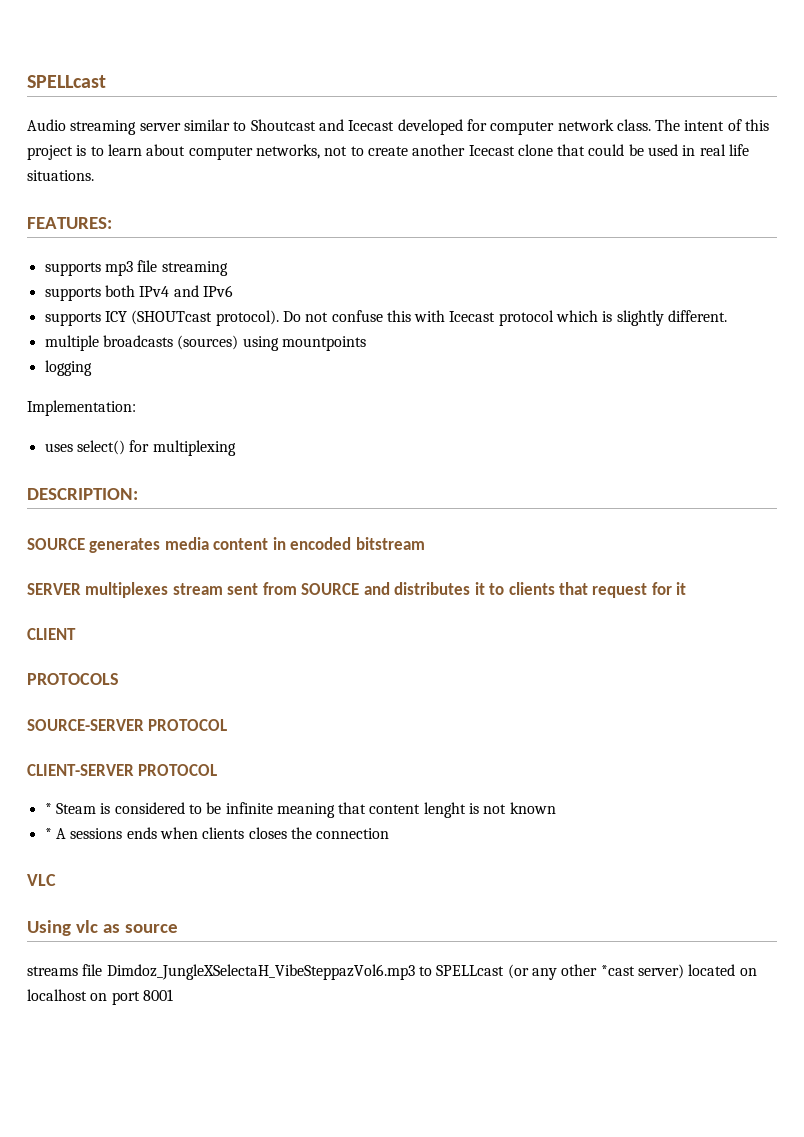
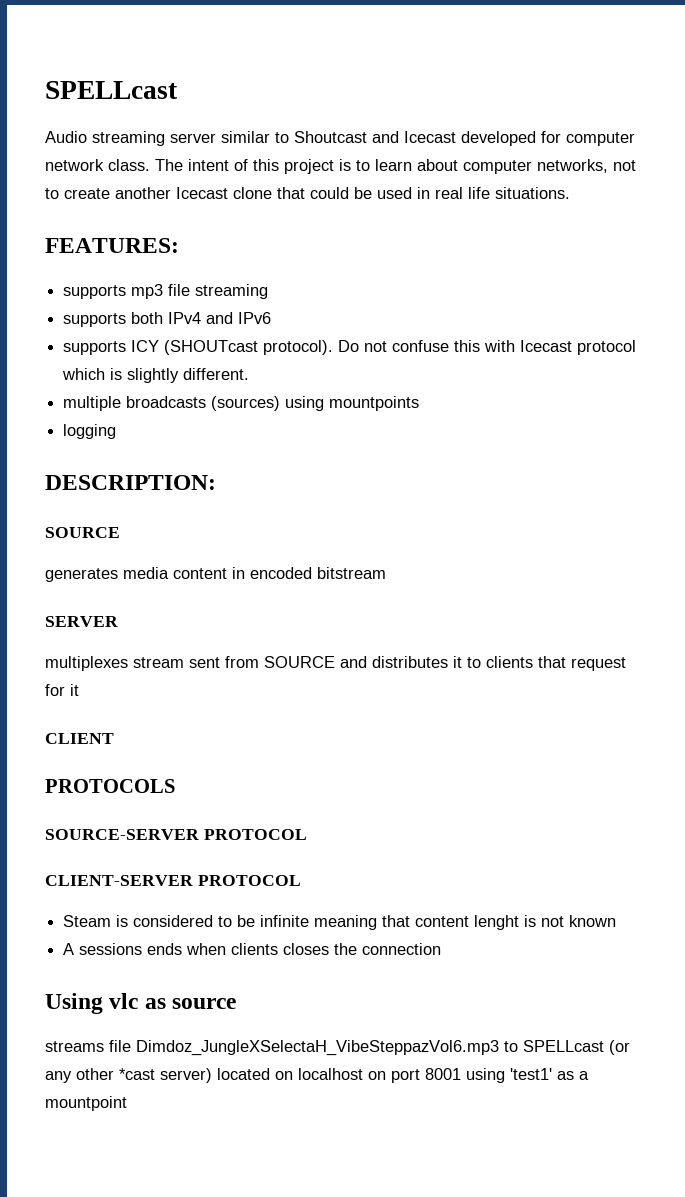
- Implementation:
- uses select() for multiplexing
  DESCRIPTION:
- SOURCE generates media content in encoded bitstream
+ SOURCE
+ generates media content in encoded bitstream
- SERVER multiplexes stream sent from SOURCE and distributes it to clients that request for it
+ SERVER
+ multiplexes stream sent from SOURCE and distributes it to clients that request for it
- * Steam is considered to be infinite meaning that content lenght is not known
+ Steam is considered to be infinite meaning that content lenght is not known
- * A sessions ends when clients closes the connection
+ A sessions ends when clients closes the connection
- VLC
- streams file Dimdoz_JungleXSelectaH_VibeSteppazVol6.mp3 to SPELLcast (or any other *cast server) located on localhost on port 8001
+ streams file Dimdoz_JungleXSelectaH_VibeSteppazVol6.mp3 to SPELLcast (or any other *cast server) located on localhost on port 8001 using 'test1' as a mountpoint

